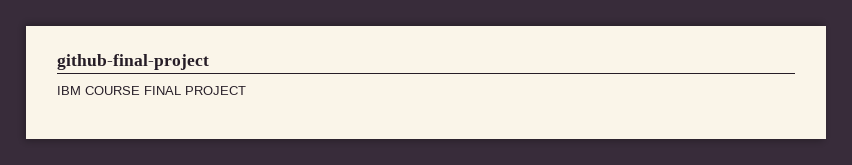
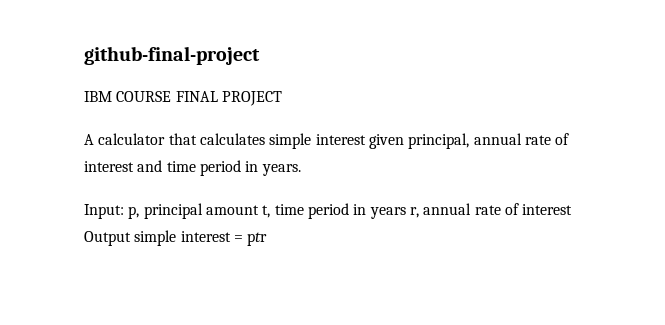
+ A calculator that calculates simple interest given principal, annual rate of interest and time period in years.
+ Input: p, principal amount t, time period in years r, annual rate of interest Output simple interest = ptr

